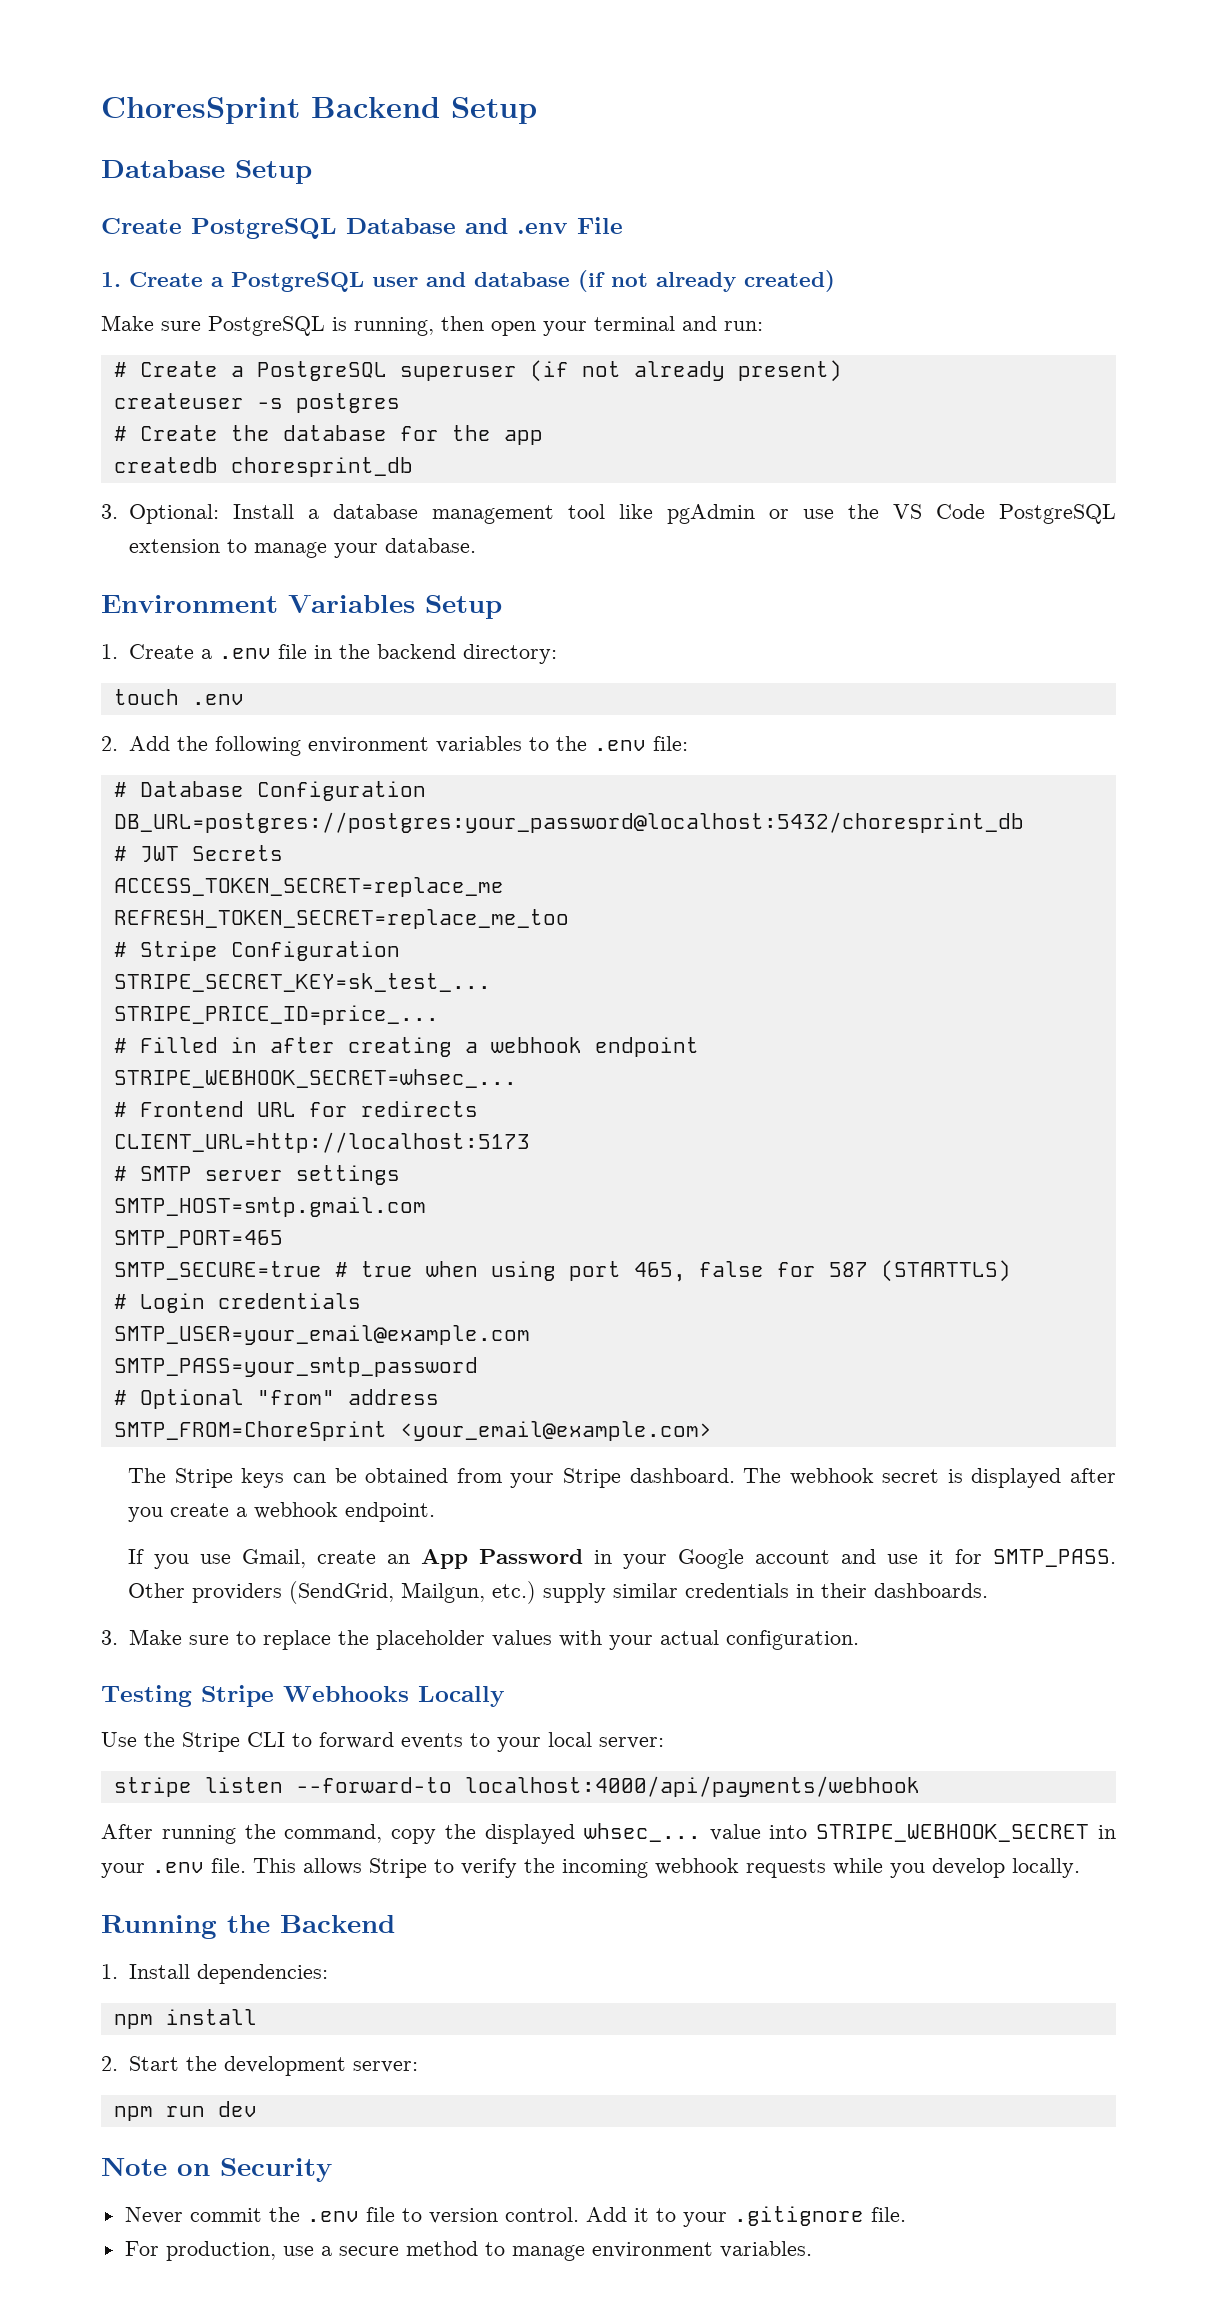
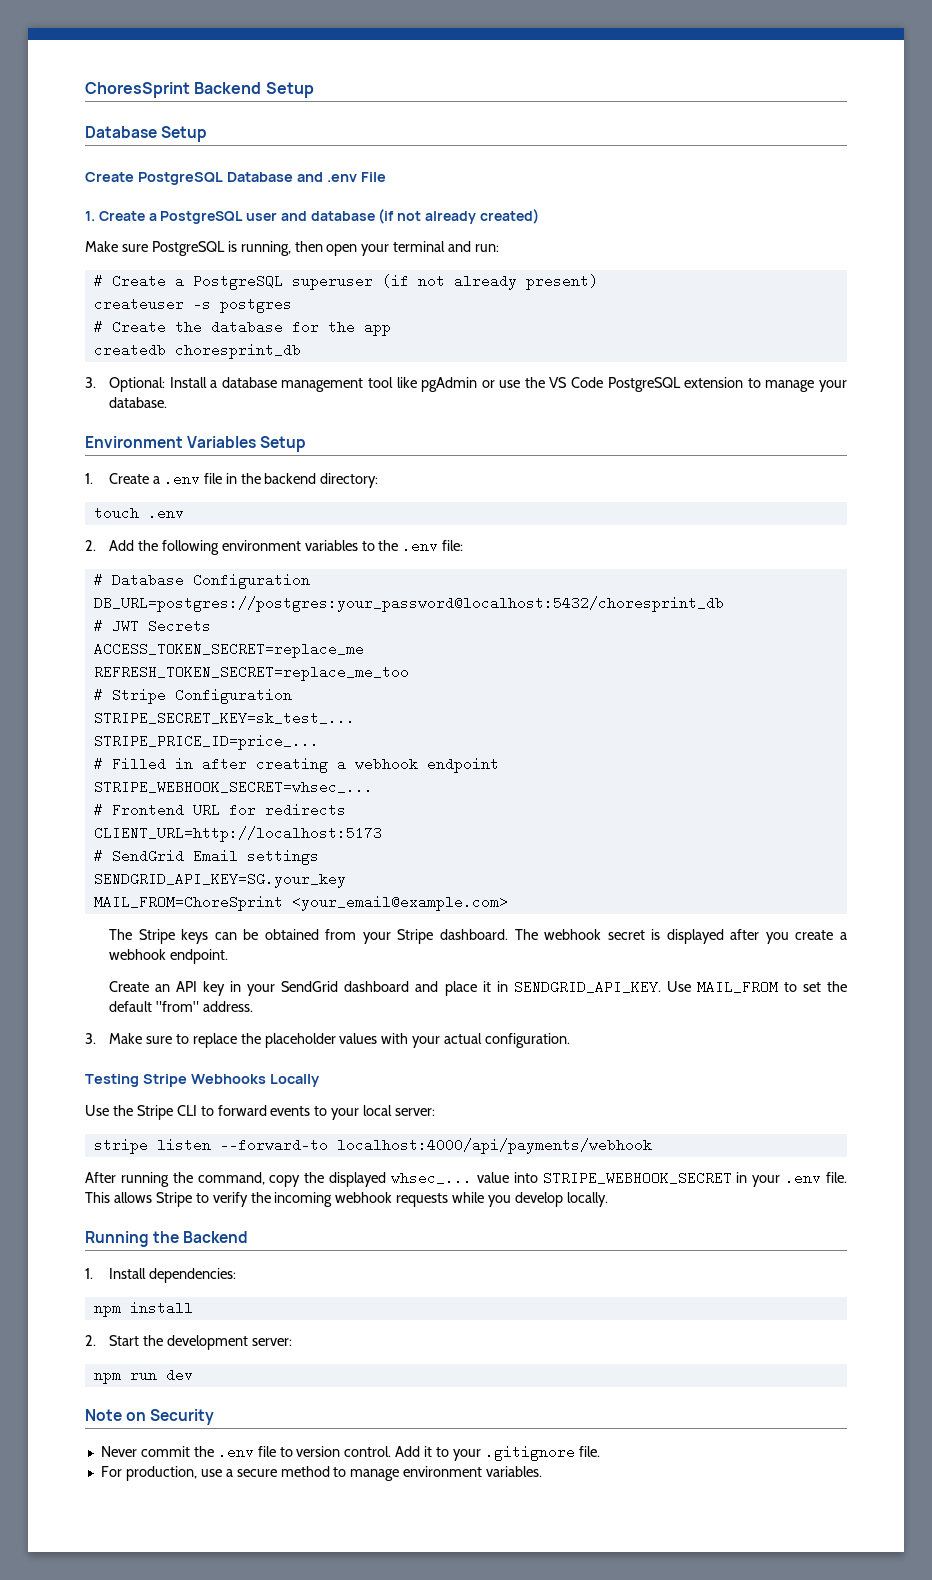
- # SMTP server settings
+ # SendGrid Email settings
- SMTP_HOST=smtp.gmail.com
- SMTP_PORT=465
- SMTP_SECURE=true # true when using port 465, false for 587 (STARTTLS)
- # Login credentials
- SMTP_USER=your_email@example.com
- SMTP_PASS=your_smtp_password
- # Optional "from" address
- SMTP_FROM=ChoreSprint <your_email@example.com>
+ SENDGRID_API_KEY=SG.your_key
+ MAIL_FROM=ChoreSprint <your_email@example.com>
- If you use Gmail, create an App Password in your Google account and use it for SMTP_PASS. Other providers (SendGrid, Mailgun, etc.) supply similar credentials in their dashboards.
+ Create an API key in your SendGrid dashboard and place it in SENDGRID_API_KEY. Use MAIL_FROM to set the default "from" address.

